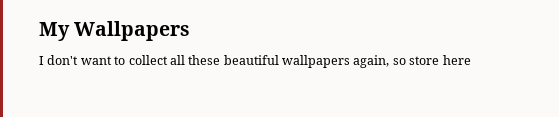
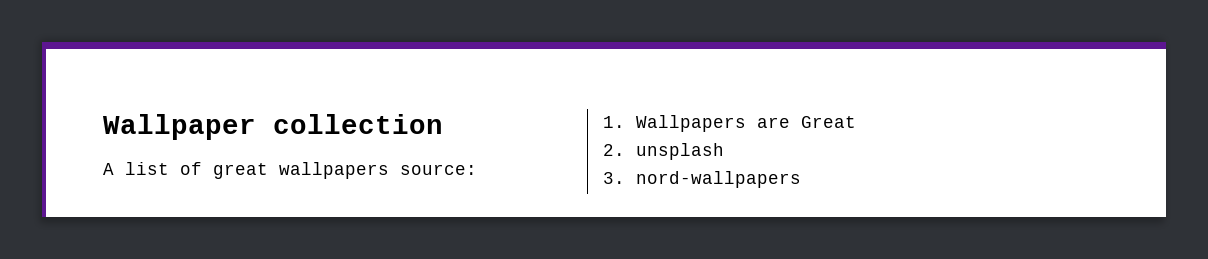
- My Wallpapers
- I don't want to collect all these beautiful wallpapers again, so store here
+ Wallpaper collection
+ A list of great wallpapers source:
+ 1. Wallpapers are Great
+ 2. unsplash
+ 3. nord-wallpapers

